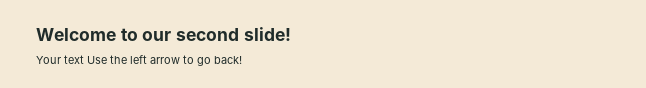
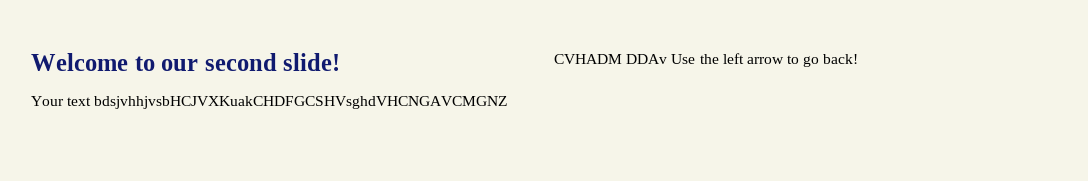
- Your text Use the left arrow to go back!
+ Your text bdsjvhhjvsbHCJVXKuakCHDFGCSHVsghdVHCNGAVCMGNZ CVHADM DDAv Use the left arrow to go back!

